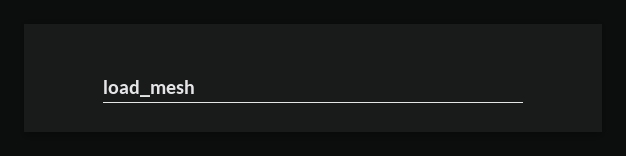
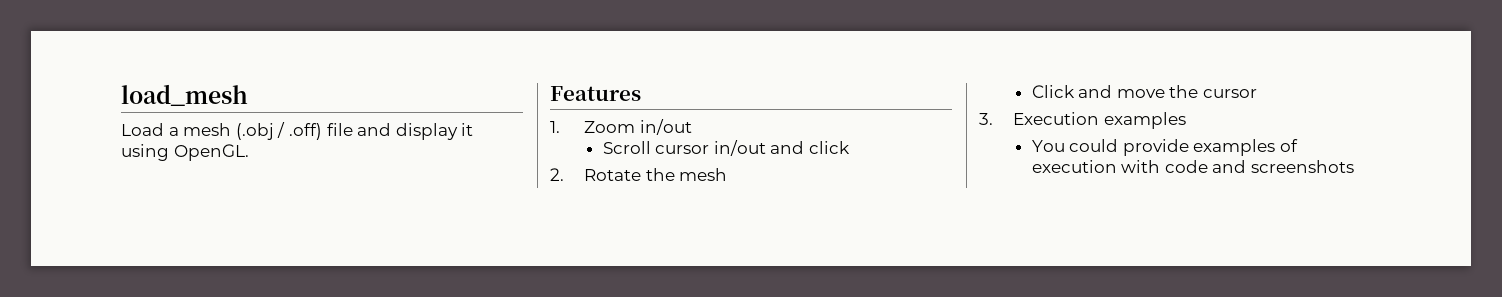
+ Load a mesh (.obj / .off) file and display it using OpenGL.
+ Features
+ 1. Zoom in/out
+ Scroll cursor in/out and click
+ 2. Rotate the mesh
+ Click and move the cursor
+ 3. Execution examples
+ You could provide examples of execution with code and screenshots

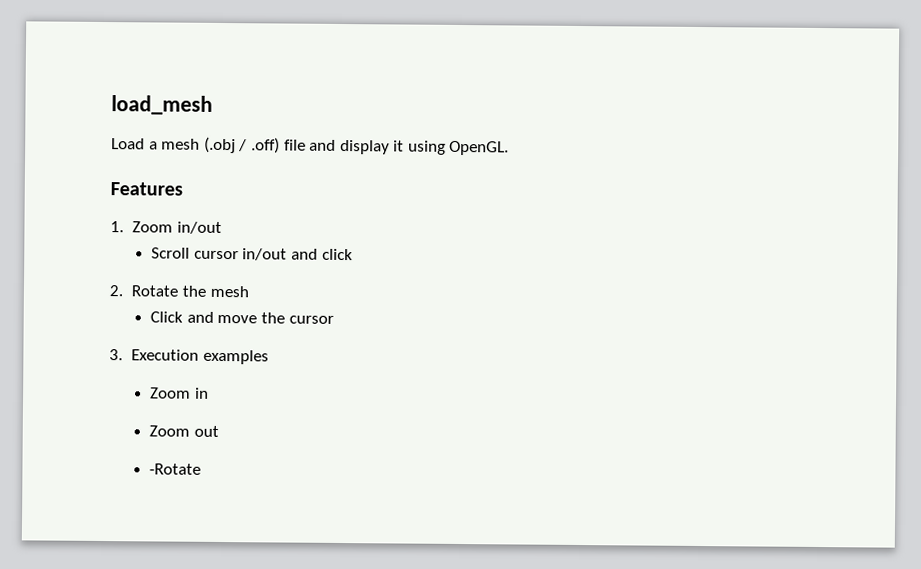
- You could provide examples of execution with code and screenshots
+ Zoom in
+ Zoom out
+ -Rotate

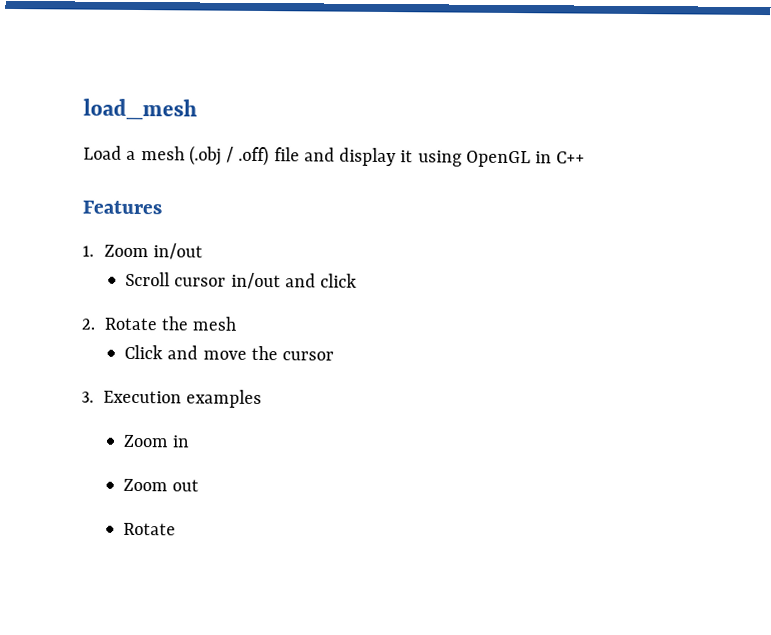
- Load a mesh (.obj / .off) file and display it using OpenGL.
+ Load a mesh (.obj / .off) file and display it using OpenGL in C++
  Zoom out
- -Rotate
+ Rotate

